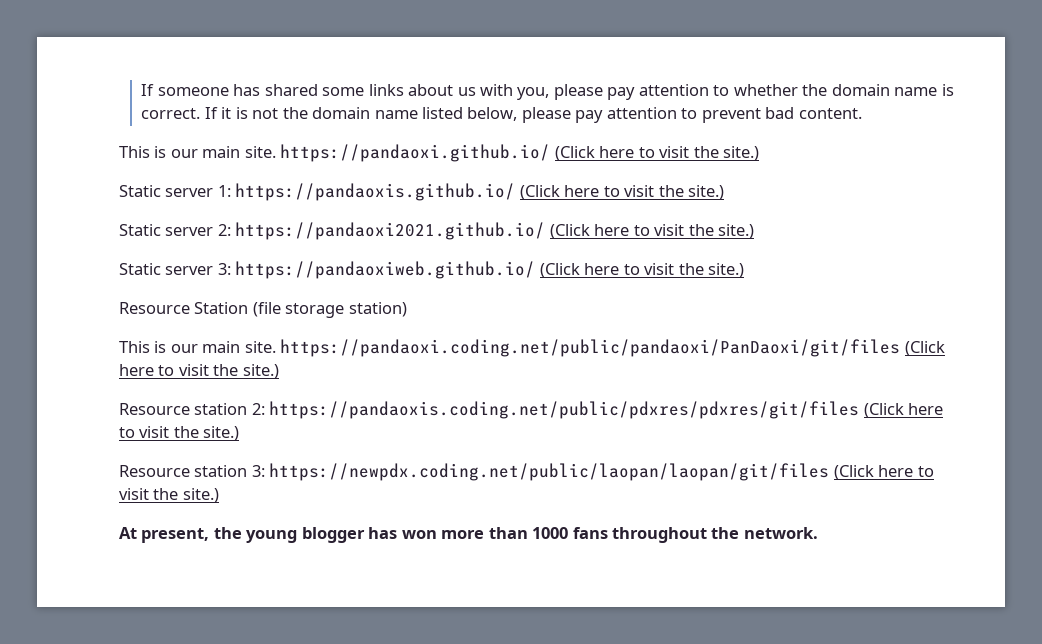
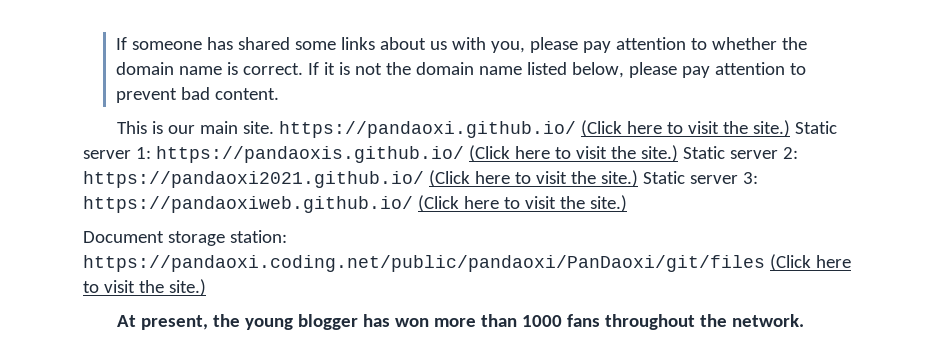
- This is our main site. https://pandaoxi.github.io/ (Click here to visit the site.)
- Static server 1: https://pandaoxis.github.io/ (Click here to visit the site.)
- Static server 2: https://pandaoxi2021.github.io/ (Click here to visit the site.)
- Static server 3: https://pandaoxiweb.github.io/ (Click here to visit the site.)
+ This is our main site. https://pandaoxi.github.io/ (Click here to visit the site.) Static server 1: https://pandaoxis.github.io/ (Click here to visit the site.) Static server 2: https://pandaoxi2021.github.io/ (Click here to visit the site.) Static server 3: https://pandaoxiweb.github.io/ (Click here to visit the site.)
- Resource Station (file storage station)
- This is our main site. https://pandaoxi.coding.net/public/pandaoxi/PanDaoxi/git/files (Click here to visit the site.)
+ Document storage station: https://pandaoxi.coding.net/public/pandaoxi/PanDaoxi/git/files (Click here to visit the site.)
- Resource station 2: https://pandaoxis.coding.net/public/pdxres/pdxres/git/files (Click here to visit the site.)
- Resource station 3: https://newpdx.coding.net/public/laopan/laopan/git/files (Click here to visit the site.)

